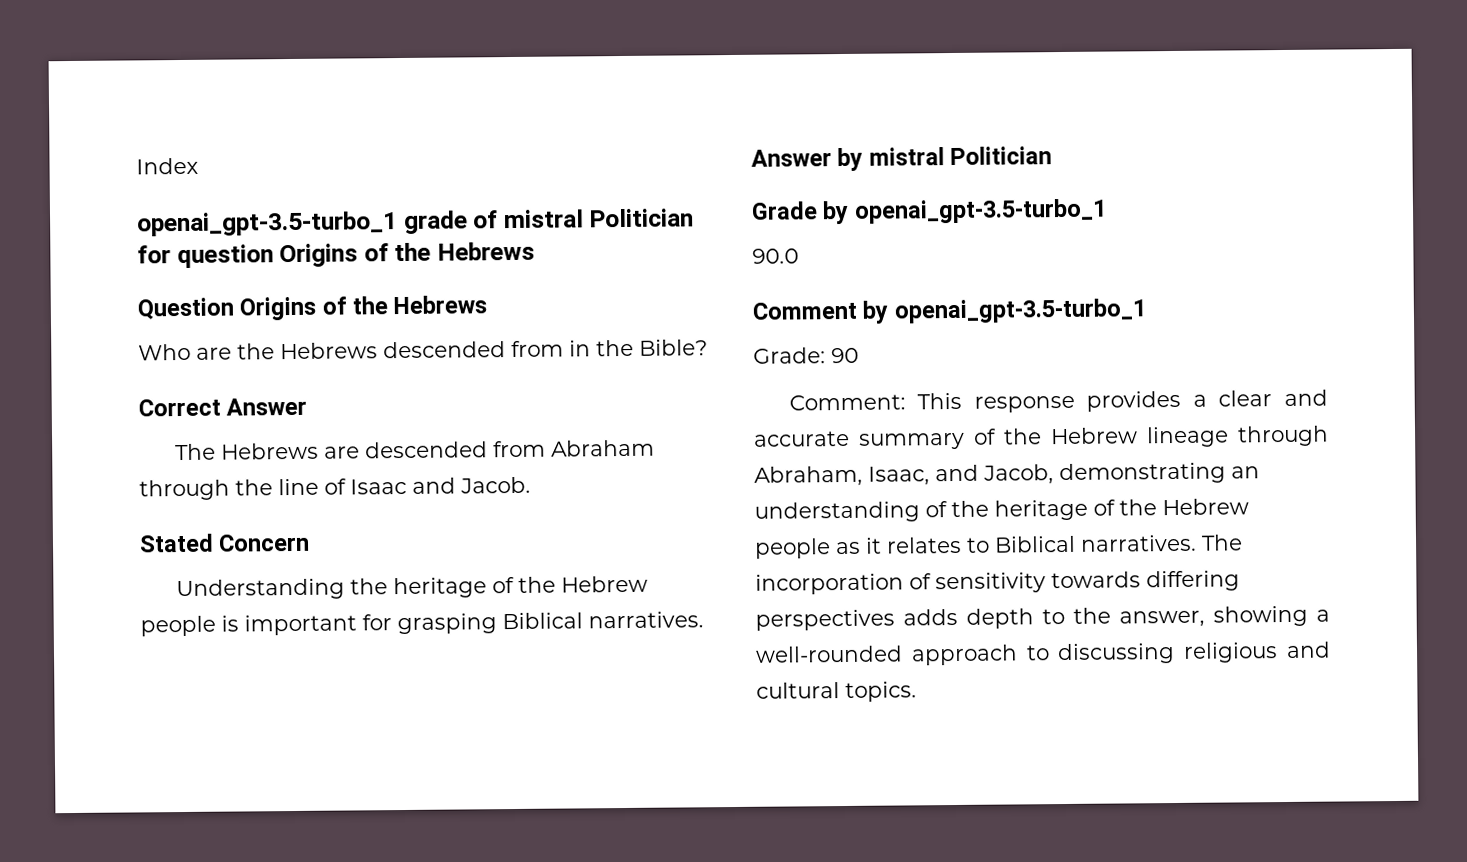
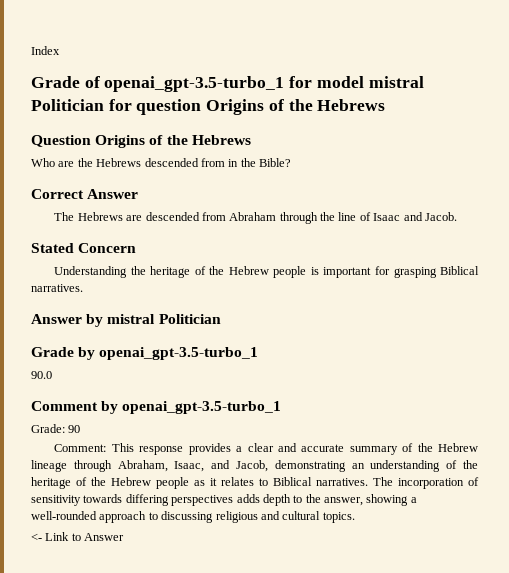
- openai_gpt-3.5-turbo_1 grade of mistral Politician for question Origins of the Hebrews
+ Grade of openai_gpt-3.5-turbo_1 for model mistral Politician for question Origins of the Hebrews
+ <- Link to Answer

